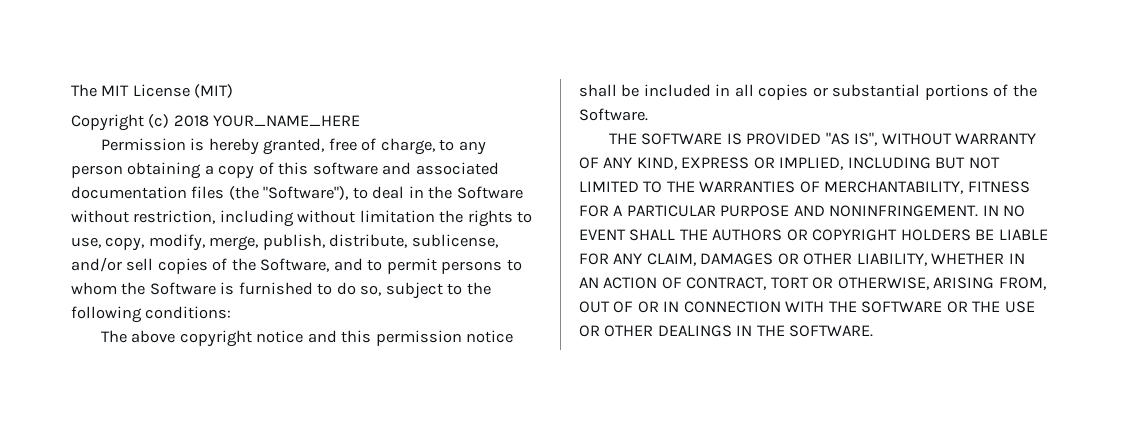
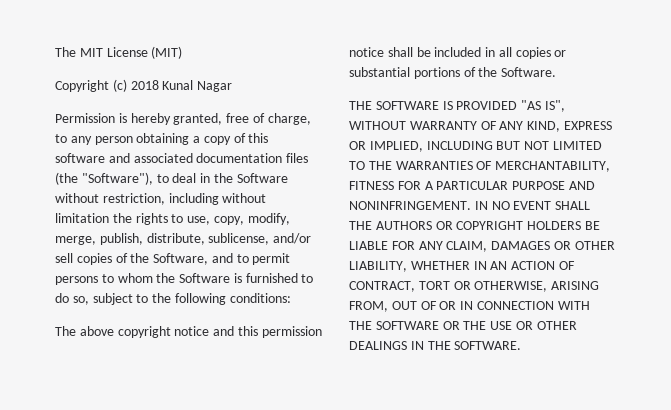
- Copyright (c) 2018 YOUR_NAME_HERE
+ Copyright (c) 2018 Kunal Nagar

